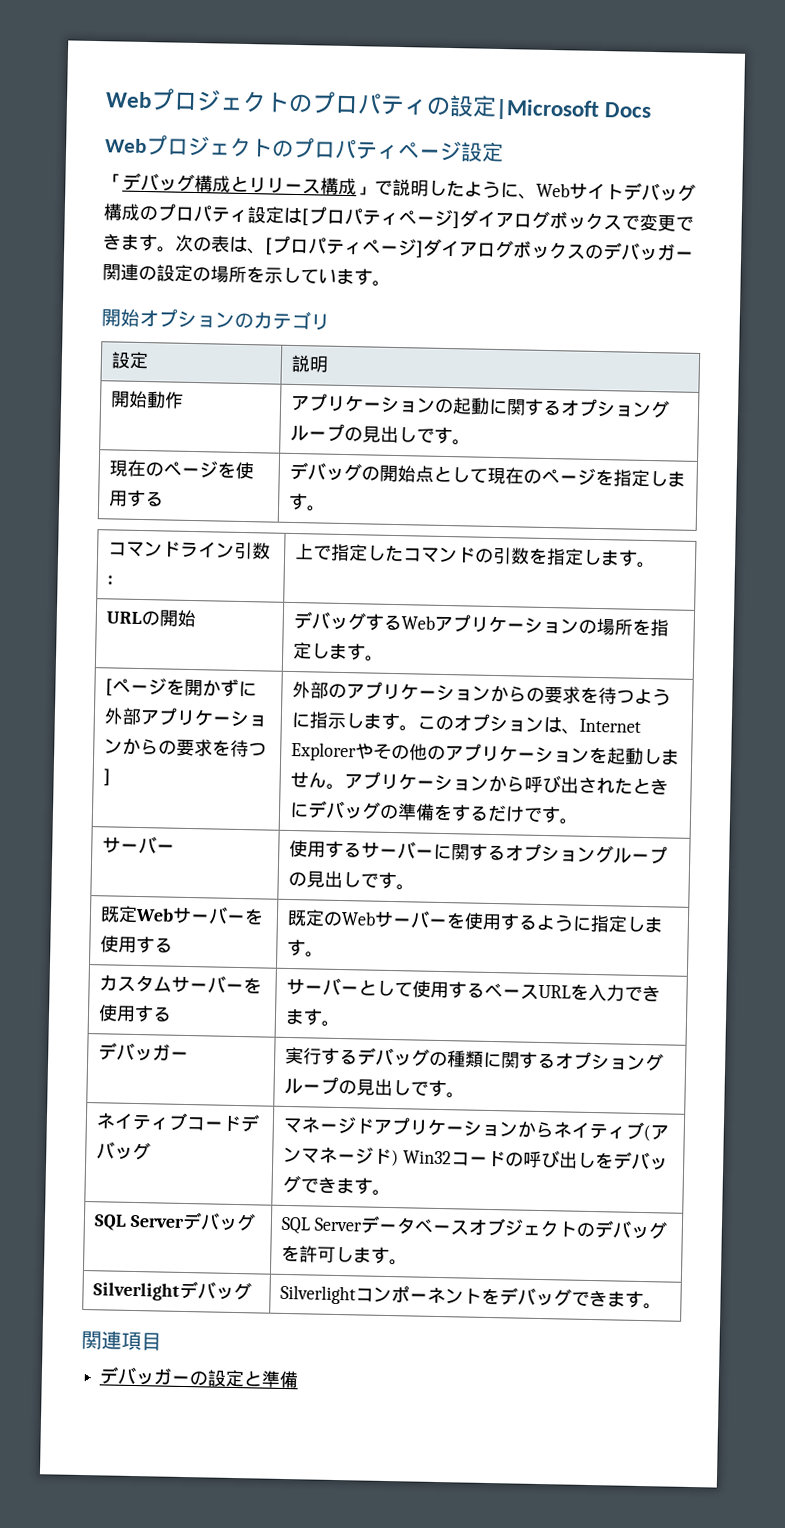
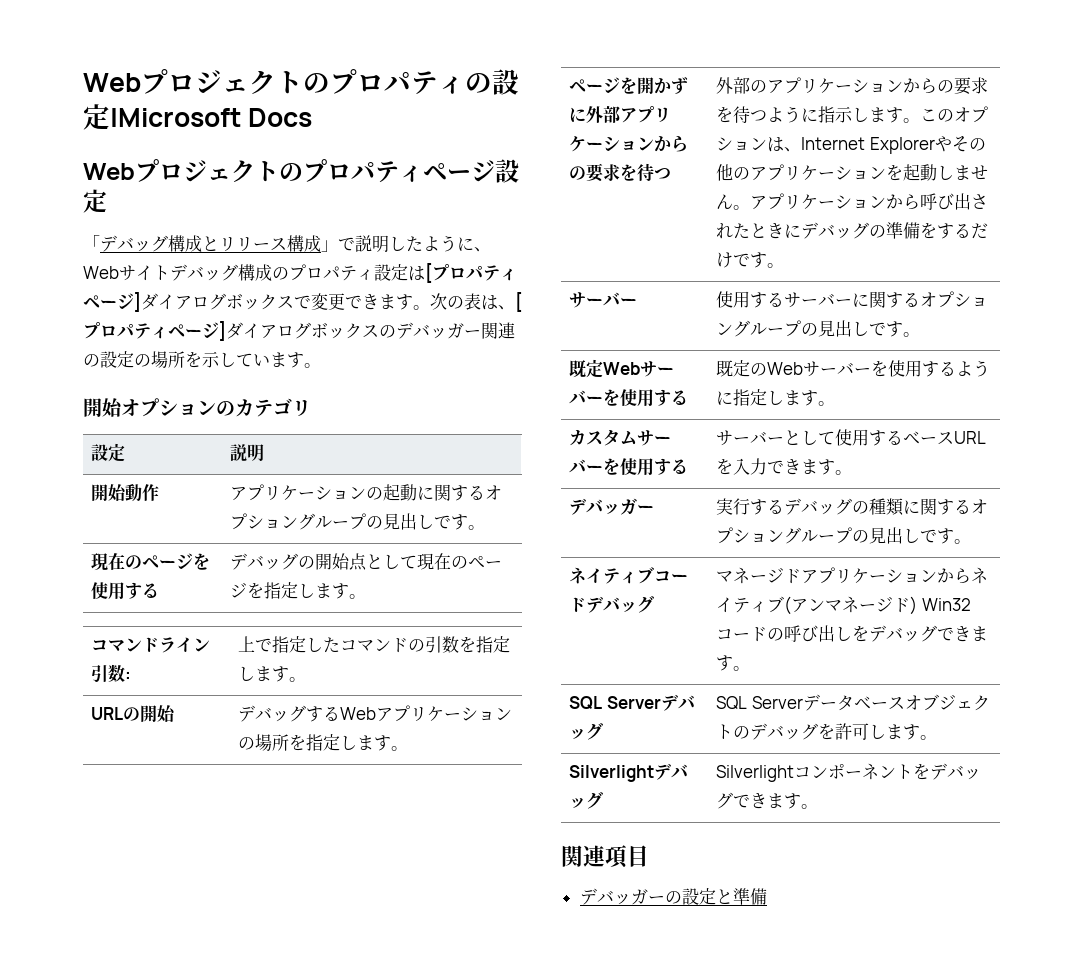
- [ページを開かずに外部アプリケーションからの要求を待つ]
+ ページを開かずに外部アプリケーションからの要求を待つ

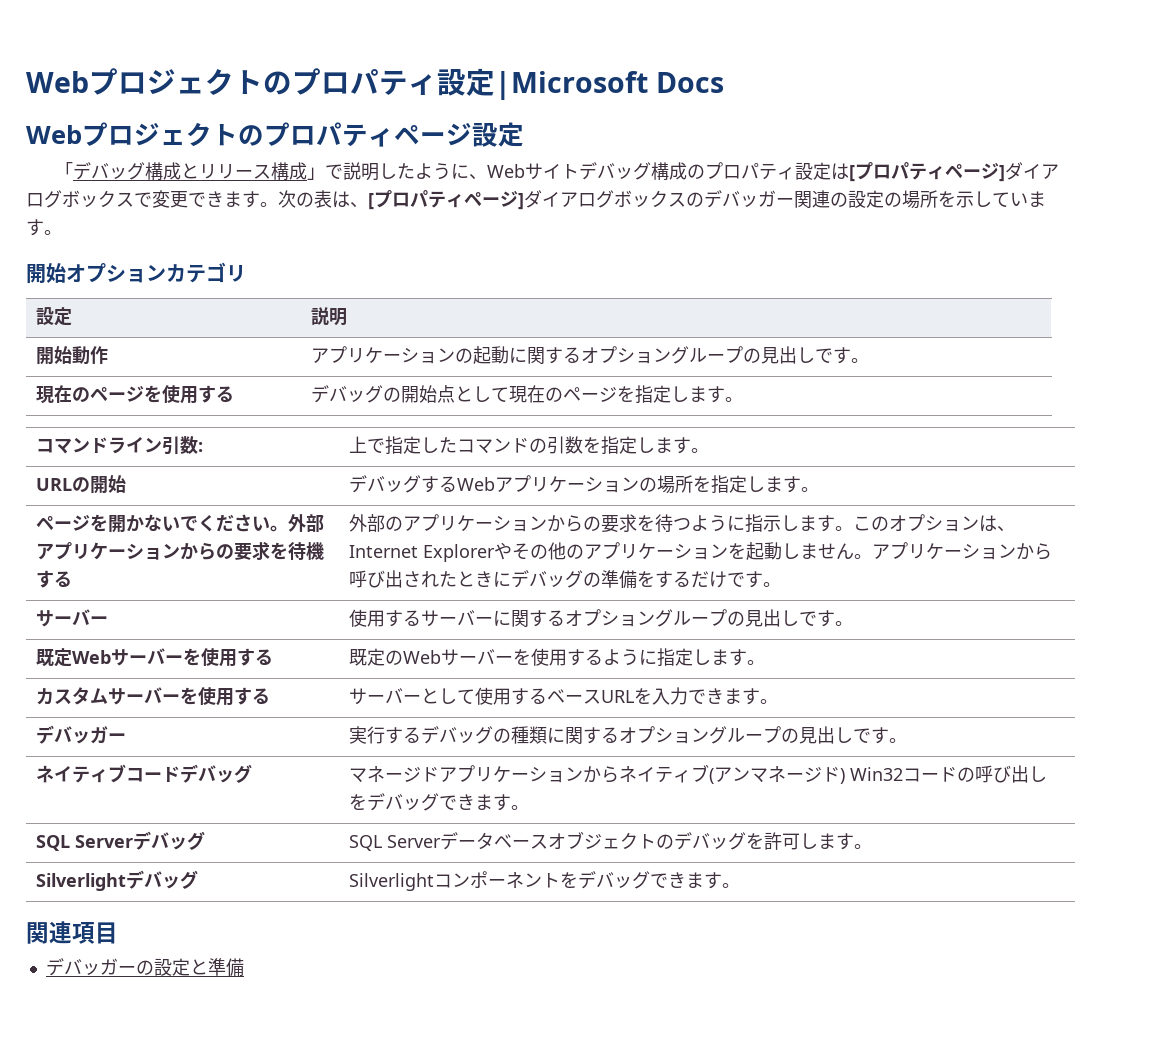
- Webプロジェクトのプロパティの設定|Microsoft Docs
+ Webプロジェクトのプロパティ設定|Microsoft Docs
- 開始オプションのカテゴリ
+ 開始オプションカテゴリ
- ページを開かずに外部アプリケーションからの要求を待つ
+ ページを開かないでください。外部アプリケーションからの要求を待機する

